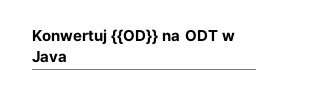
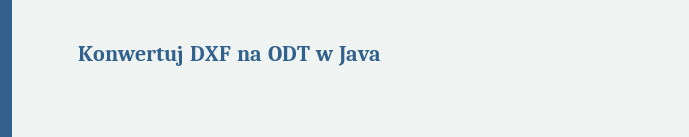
- Konwertuj {{OD}} na ODT w Java
+ Konwertuj DXF na ODT w Java

